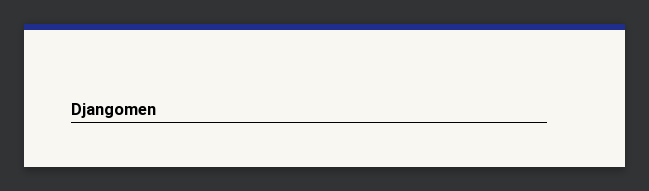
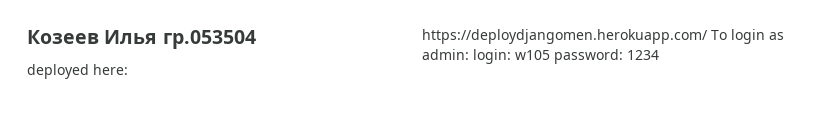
- Djangomen
+ Козеев Илья гр.053504
+ deployed here: https://deploydjangomen.herokuapp.com/ To login as admin: login: w105 password: 1234

